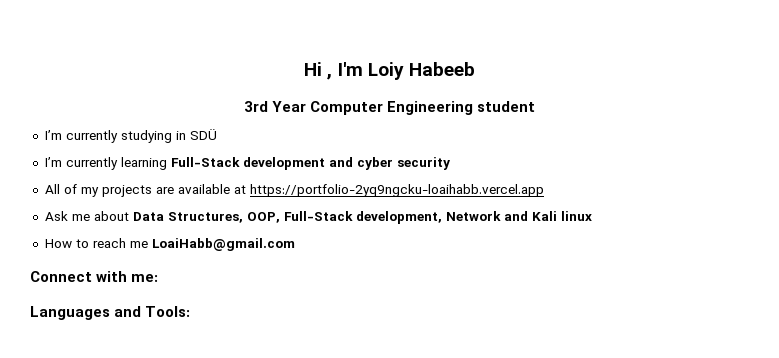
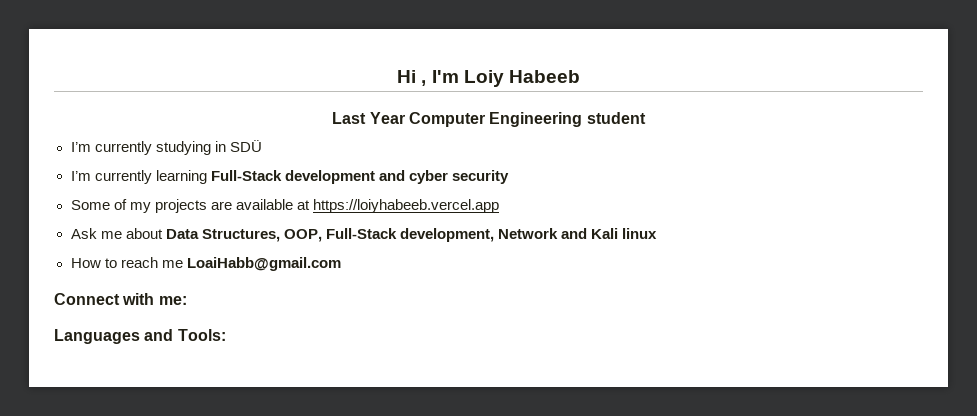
- 3rd Year Computer Engineering student
+ Last Year Computer Engineering student
- All of my projects are available at https://portfolio-2yq9ngcku-loaihabb.vercel.app
+ Some of my projects are available at https://loiyhabeeb.vercel.app

